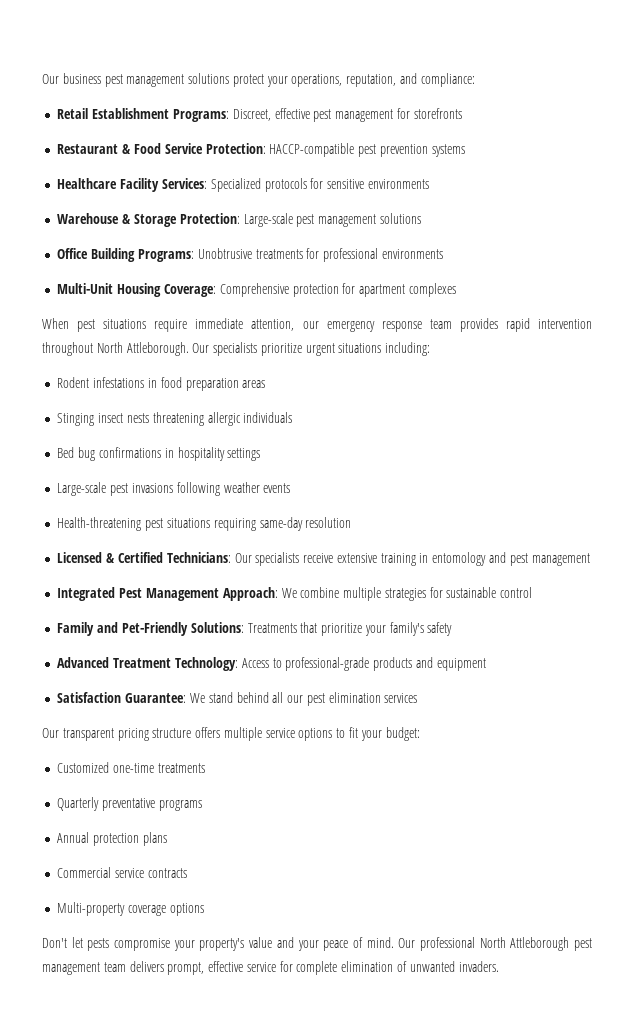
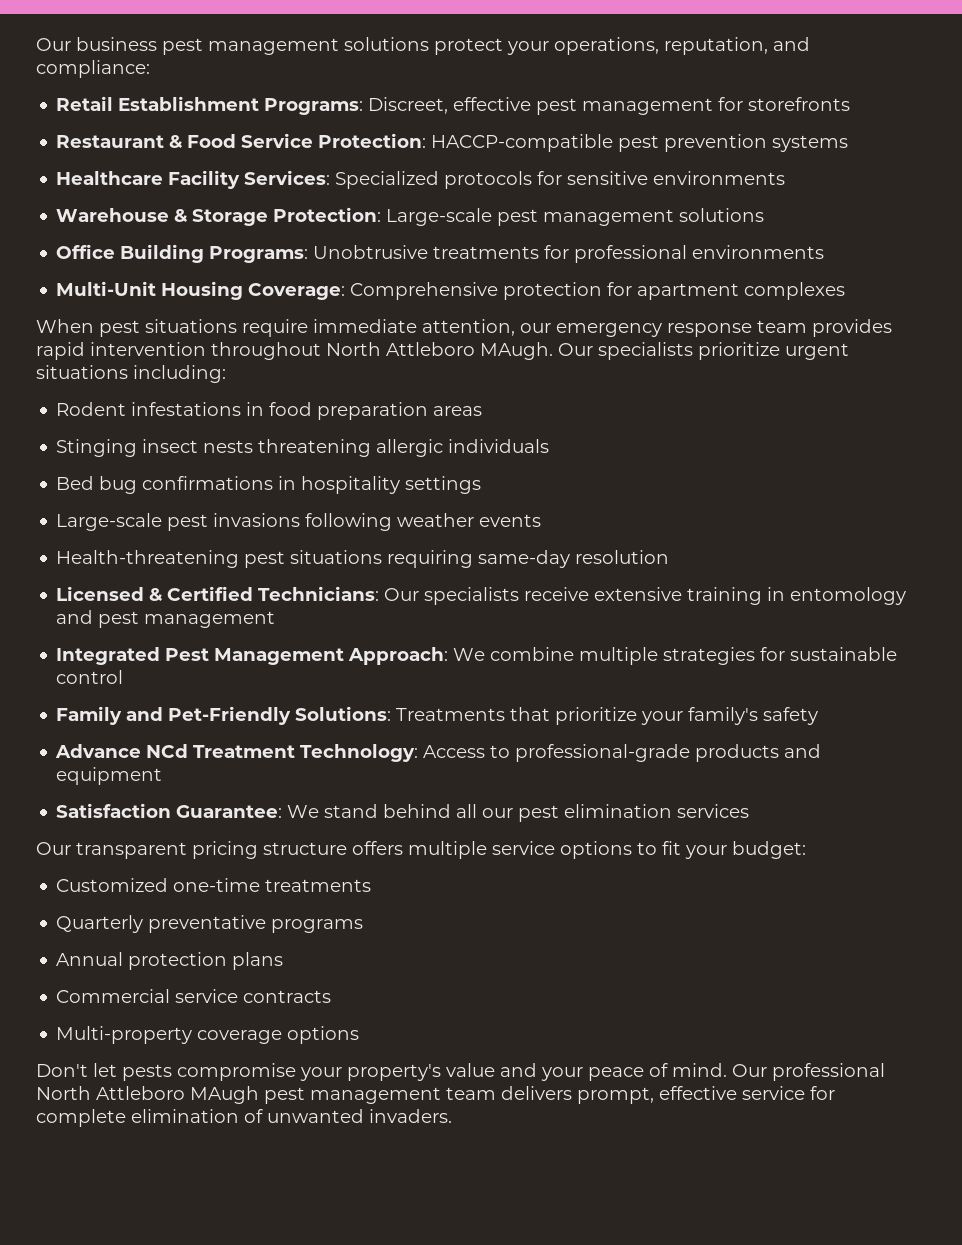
- When pest situations require immediate attention, our emergency response team provides rapid intervention throughout North Attleborough.
+ When pest situations require immediate attention, our emergency response team provides rapid intervention throughout North Attleboro MAugh.
- Advanced Treatment Technology: Access to professional-grade products and equipment
+ Advance NCd Treatment Technology: Access to professional-grade products and equipment
- Our professional North Attleborough pest management team delivers prompt, effective service for complete elimination of unwanted invaders.
+ Our professional North Attleboro MAugh pest management team delivers prompt, effective service for complete elimination of unwanted invaders.

